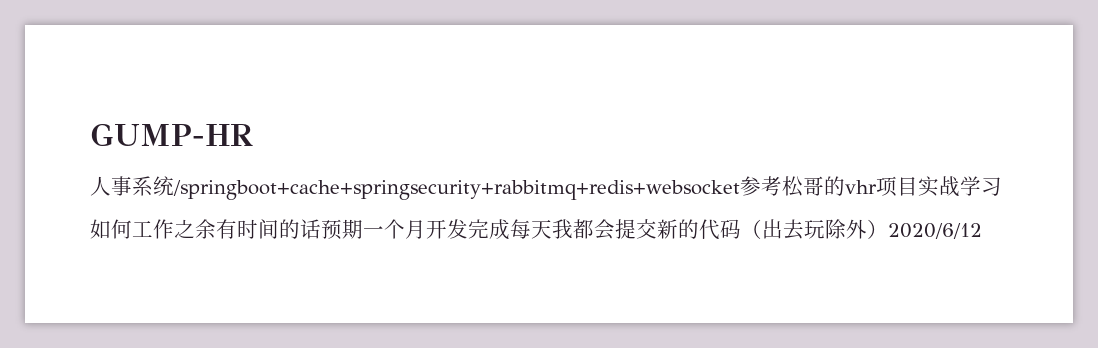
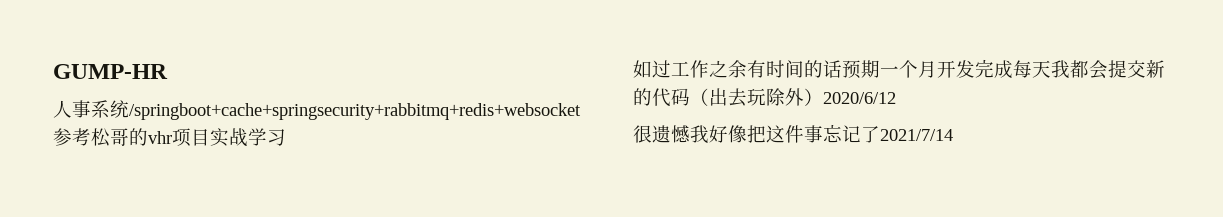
- 如何工作之余有时间的话预期一个月开发完成每天我都会提交新的代码（出去玩除外）2020/6/12
+ 如过工作之余有时间的话预期一个月开发完成每天我都会提交新的代码（出去玩除外）2020/6/12
+ 很遗憾我好像把这件事忘记了2021/7/14

